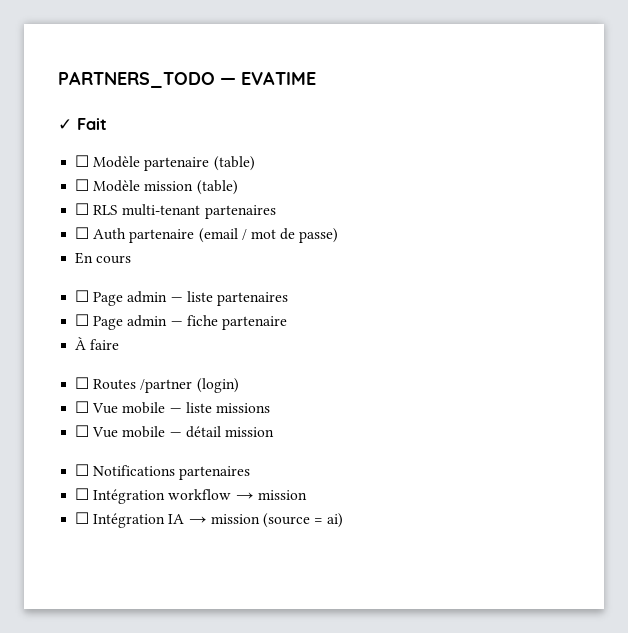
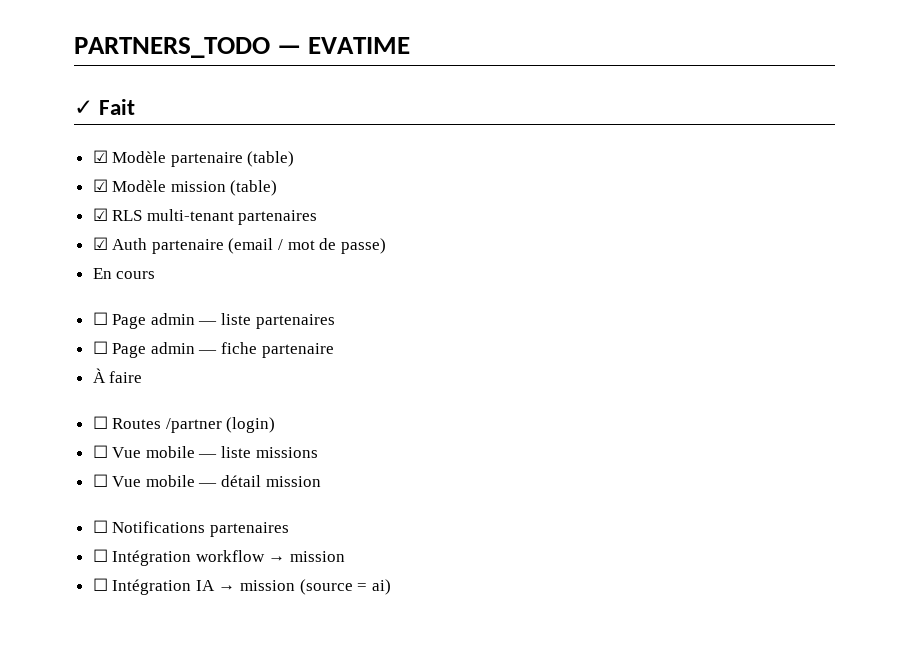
- ☐ Modèle partenaire (table)
+ ☑ Modèle partenaire (table)
- ☐ Modèle mission (table)
+ ☑ Modèle mission (table)
- ☐ RLS multi-tenant partenaires
+ ☑ RLS multi-tenant partenaires
- ☐ Auth partenaire (email / mot de passe)
+ ☑ Auth partenaire (email / mot de passe)

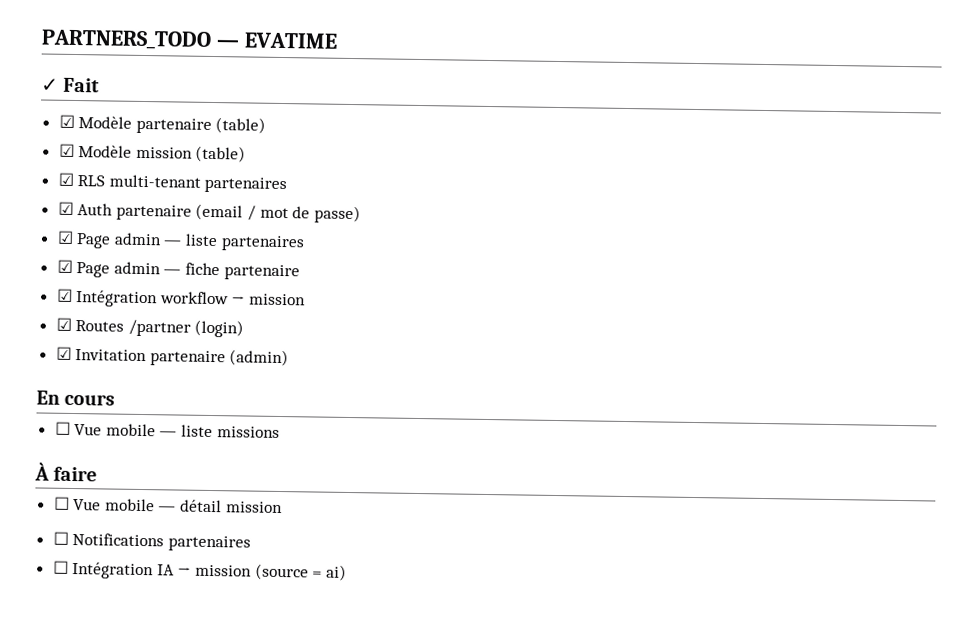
- En cours
- ☐ Page admin — liste partenaires
+ ☑ Page admin — liste partenaires
- ☐ Page admin — fiche partenaire
+ ☑ Page admin — fiche partenaire
- À faire
- ☐ Routes /partner (login)
+ ☑ Intégration workflow → mission
+ ☑ Routes /partner (login)
+ ☑ Invitation partenaire (admin)
+ En cours
+ À faire
- ☐ Intégration workflow → mission

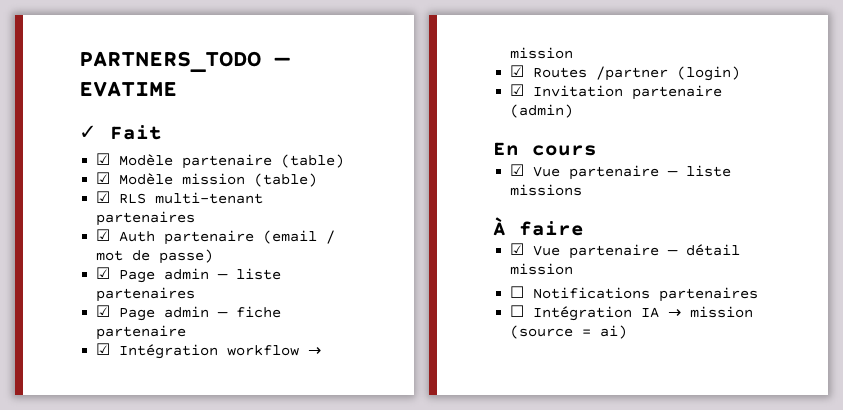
- ☐ Vue mobile — liste missions
+ ☑ Vue partenaire — liste missions
- ☐ Vue mobile — détail mission
+ ☑ Vue partenaire — détail mission

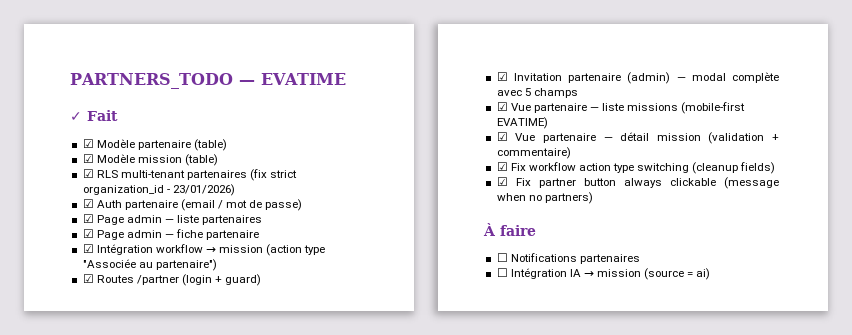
- ☑ RLS multi-tenant partenaires
+ ☑ RLS multi-tenant partenaires (fix strict organization_id - 23/01/2026)
- ☑ Intégration workflow → mission
+ ☑ Intégration workflow → mission (action type "Associée au partenaire")
- ☑ Routes /partner (login)
+ ☑ Routes /partner (login + guard)
- ☑ Invitation partenaire (admin)
- En cours
+ ☑ Invitation partenaire (admin) — modal complète avec 5 champs
- ☑ Vue partenaire — liste missions
- À faire
+ ☑ Vue partenaire — liste missions (mobile-first EVATIME)
- ☑ Vue partenaire — détail mission
+ ☑ Vue partenaire — détail mission (validation + commentaire)
+ ☑ Fix workflow action type switching (cleanup fields)
+ ☑ Fix partner button always clickable (message when no partners)
+ À faire

